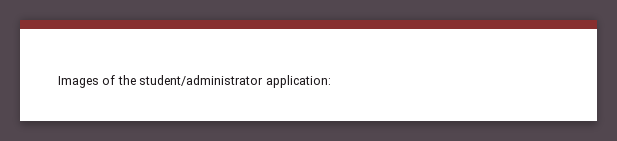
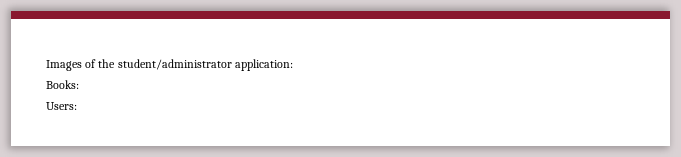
+ Books:
+ Users:

